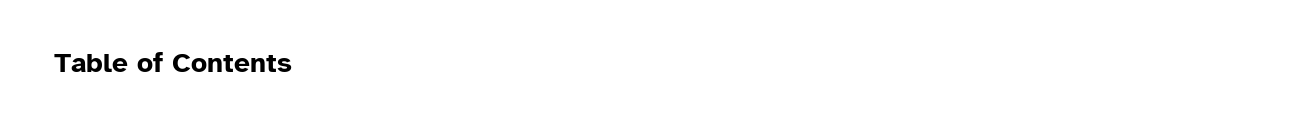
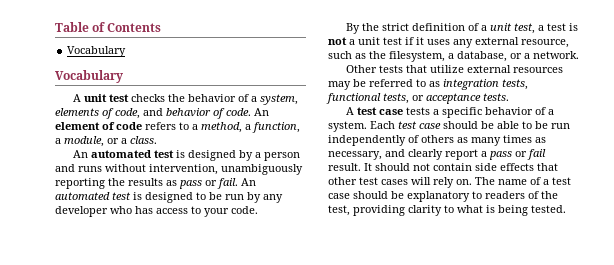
  Table of Contents
+ Vocabulary
+ Vocabulary
+ A unit test checks the behavior of a system, elements of code, and behavior of code. An element of code refers to a method, a function, a module, or a class.
+ An automated test is designed by a person and runs without intervention, unambiguously reporting the results as pass or fail. An automated test is designed to be run by any developer who has access to your code.
+ By the strict definition of a unit test, a test is not a unit test if it uses any external resource, such as the filesystem, a database, or a network.
+ Other tests that utilize external resources may be referred to as integration tests, functional tests, or acceptance tests.
+ A test case tests a specific behavior of a system. Each test case should be able to be run independently of others as many times as necessary, and clearly report a pass or fail result. It should not contain side effects that other test cases will rely on. The name of a test case should be explanatory to readers of the test, providing clarity to what is being tested.

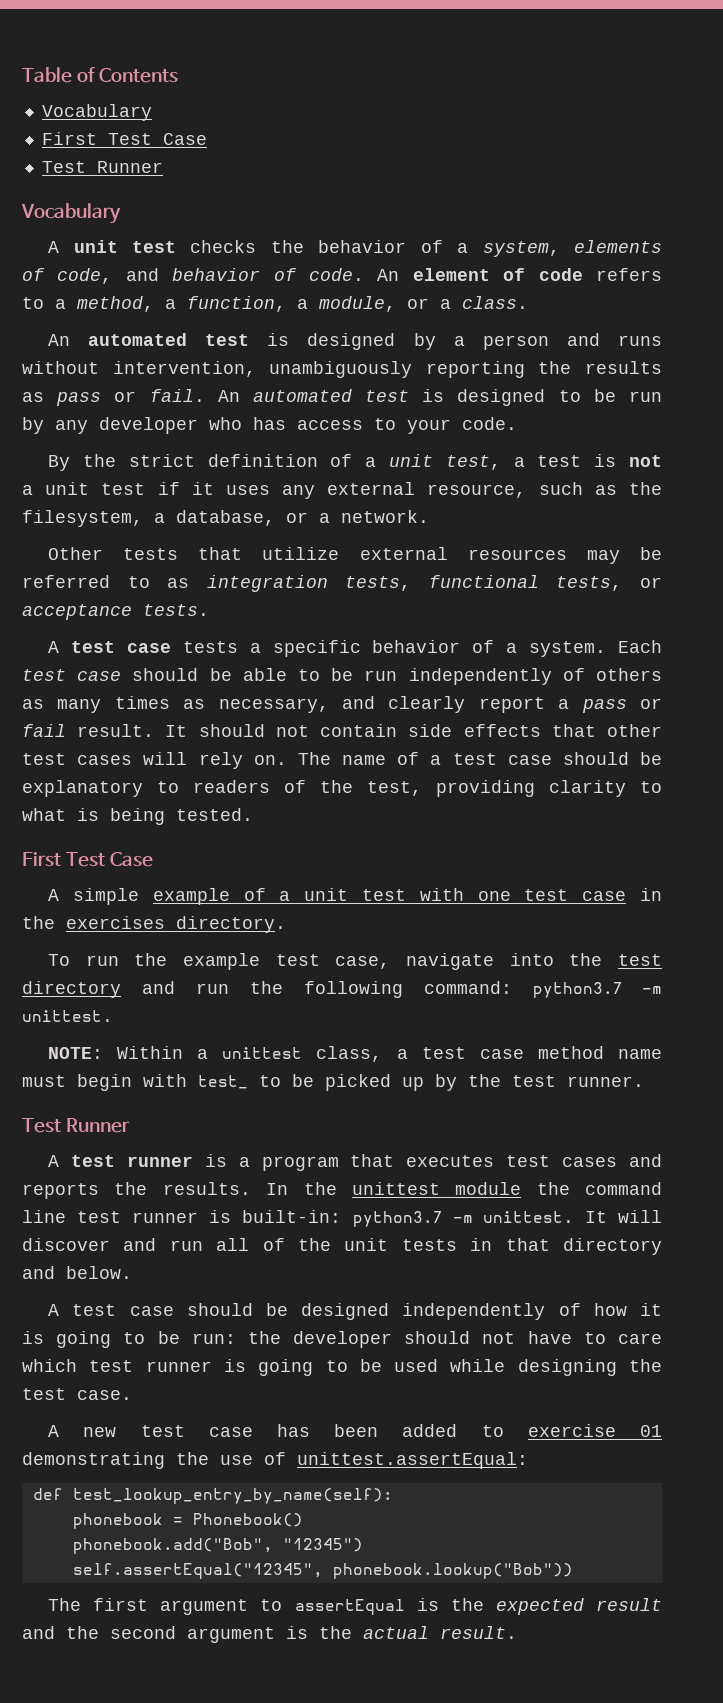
  Table of Contents
  Vocabulary
+ First Test Case
+ Test Runner
  The name of a test case should be explanatory to readers of the test, providing clarity to what is being tested.
+ First Test Case
+ A simple example of a unit test with one test case in the exercises directory.
+ To run the example test case, navigate into the test directory and run the following command: python3.7 -m unittest.
+ NOTE: Within a unittest class, a test case method name must begin with test_ to be picked up by the test runner.
+ Test Runner
+ A test runner is a program that executes test cases and reports the results. In the unittest module the command line test runner is built-in: python3.7 -m unittest. It will discover and run all of the unit tests in that directory and below.
+ A test case should be designed independently of how it is going to be run: the developer should not have to care which test runner is going to be used while designing the test case.
+ A new test case has been added to exercise 01 demonstrating the use of unittest.assertEqual:
+ def test_lookup_entry_by_name(self):
+ phonebook = Phonebook()
+ phonebook.add("Bob", "12345")
+ self.assertEqual("12345", phonebook.lookup("Bob"))
+ The first argument to assertEqual is the expected result and the second argument is the actual result.

